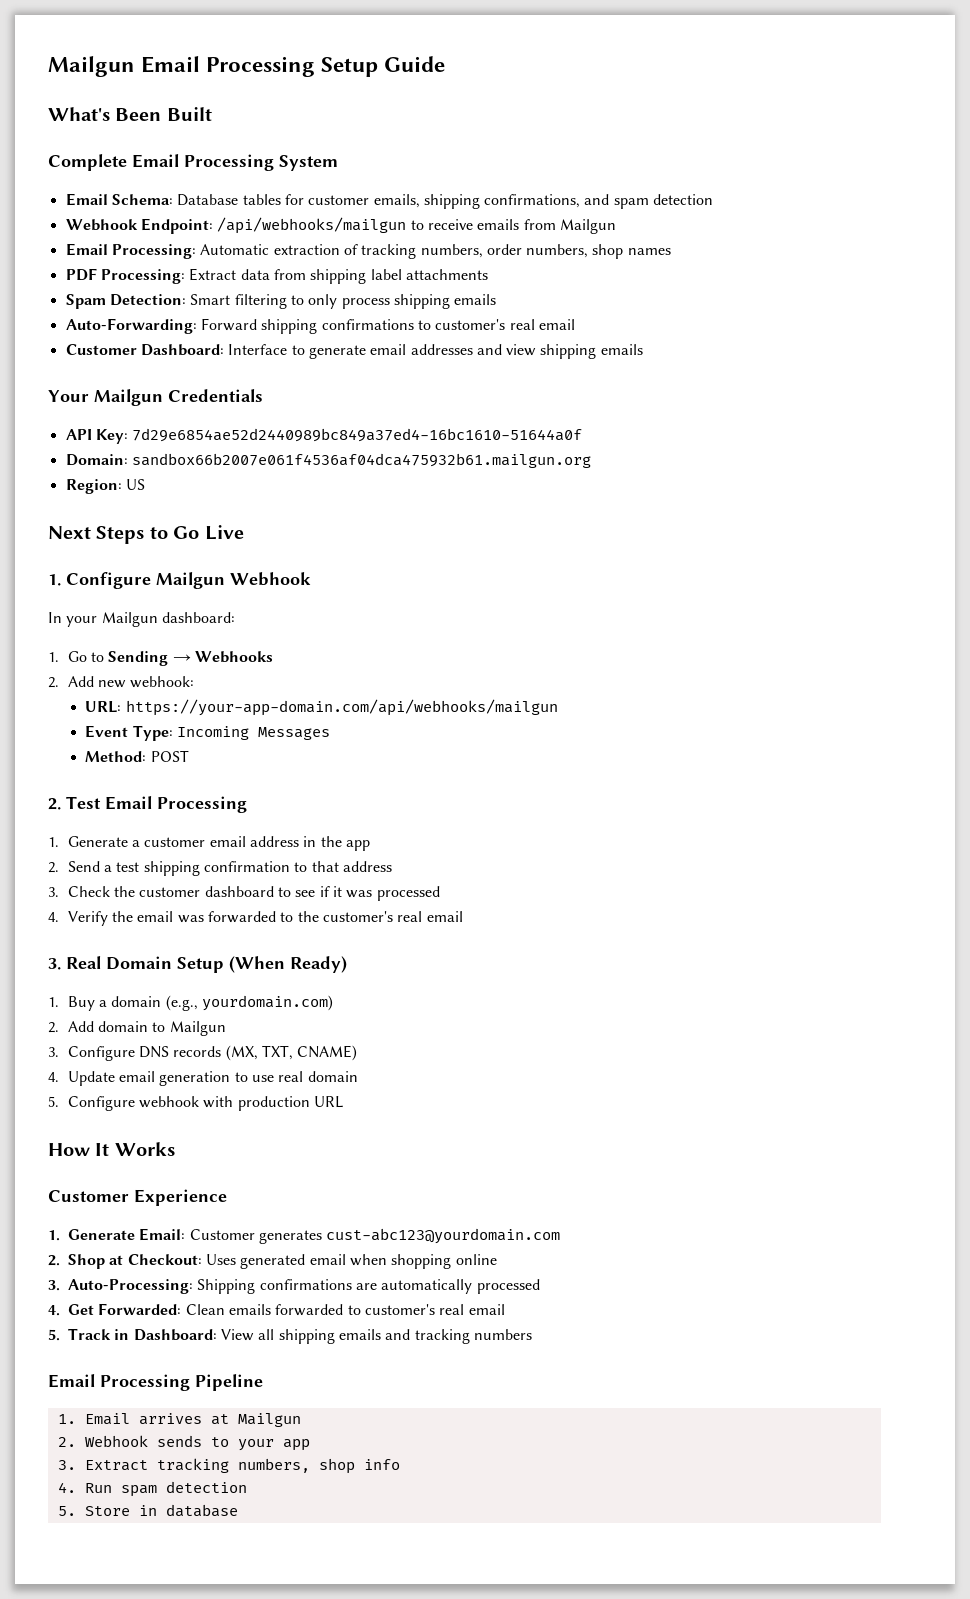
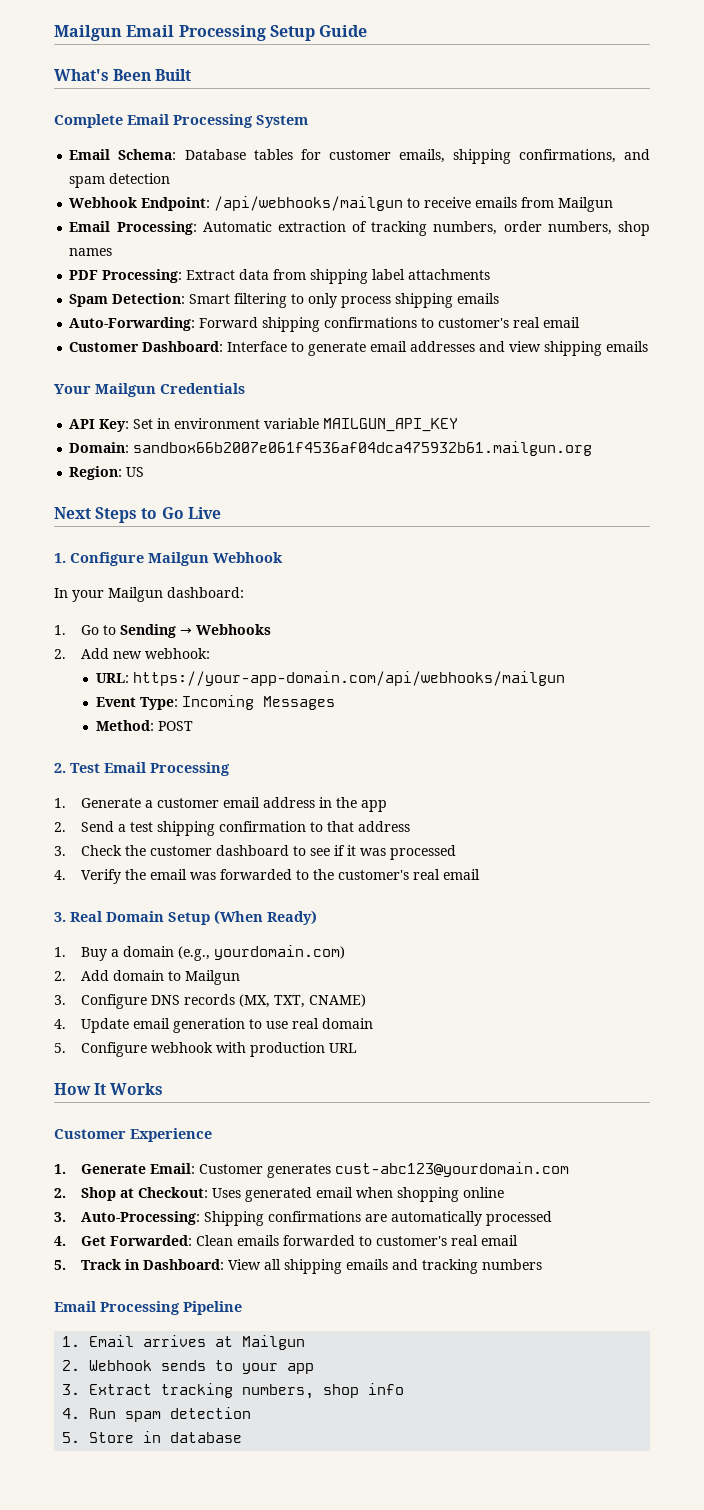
- API Key: 7d29e6854ae52d2440989bc849a37ed4-16bc1610-51644a0f
+ API Key: Set in environment variable MAILGUN_API_KEY

